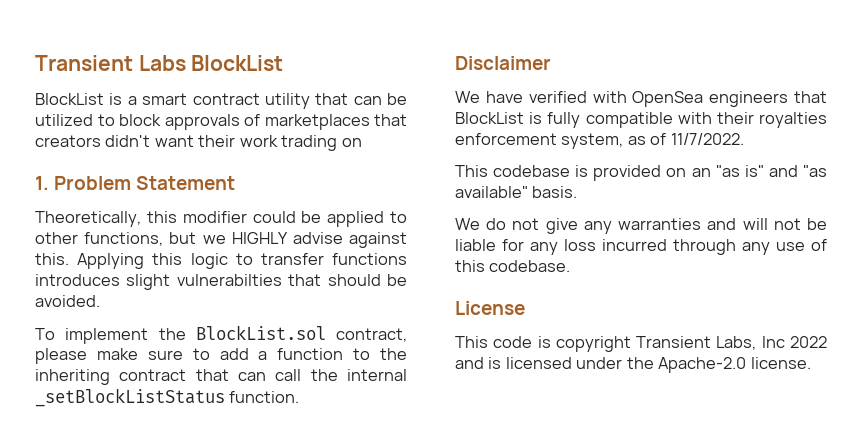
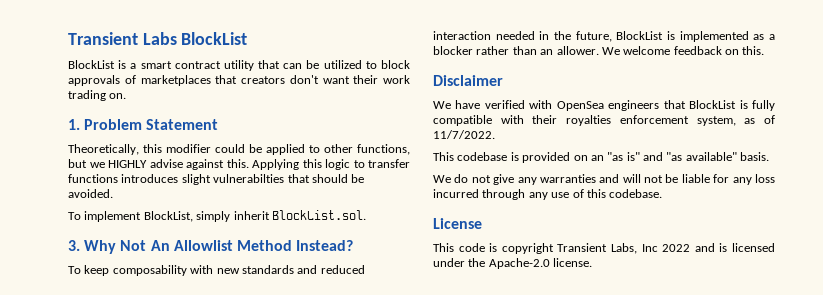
- BlockList is a smart contract utility that can be utilized to block approvals of marketplaces that creators didn't want their work trading on
+ BlockList is a smart contract utility that can be utilized to block approvals of marketplaces that creators don't want their work trading on.
- To implement the BlockList.sol contract, please make sure to add a function to the inheriting contract that can call the internal _setBlockListStatus function.
+ To implement BlockList, simply inherit BlockList.sol.
+ 3. Why Not An Allowlist Method Instead?
+ To keep composability with new standards and reduced interaction needed in the future, BlockList is implemented as a blocker rather than an allower. We welcome feedback on this.

